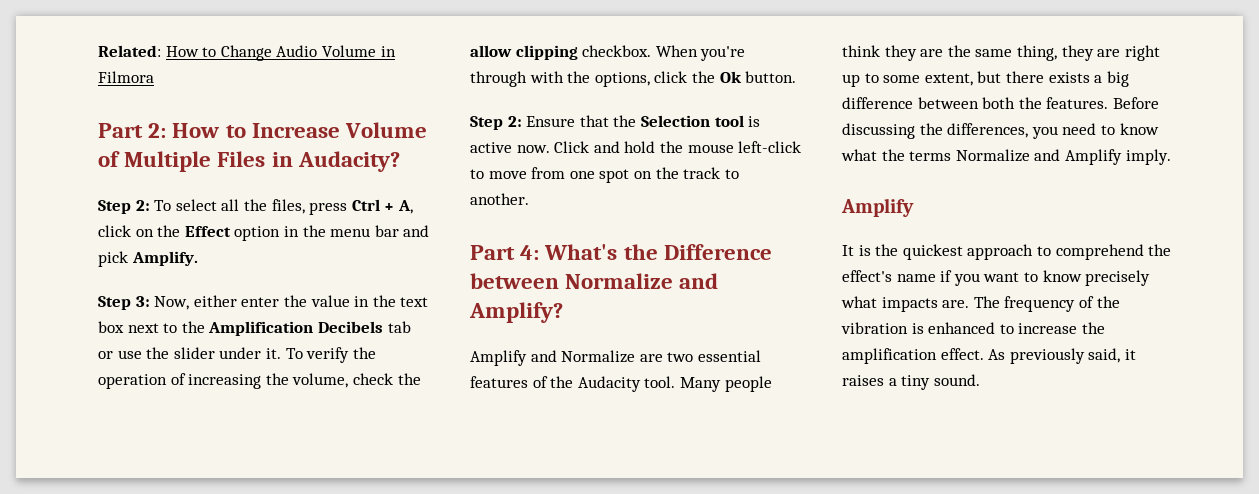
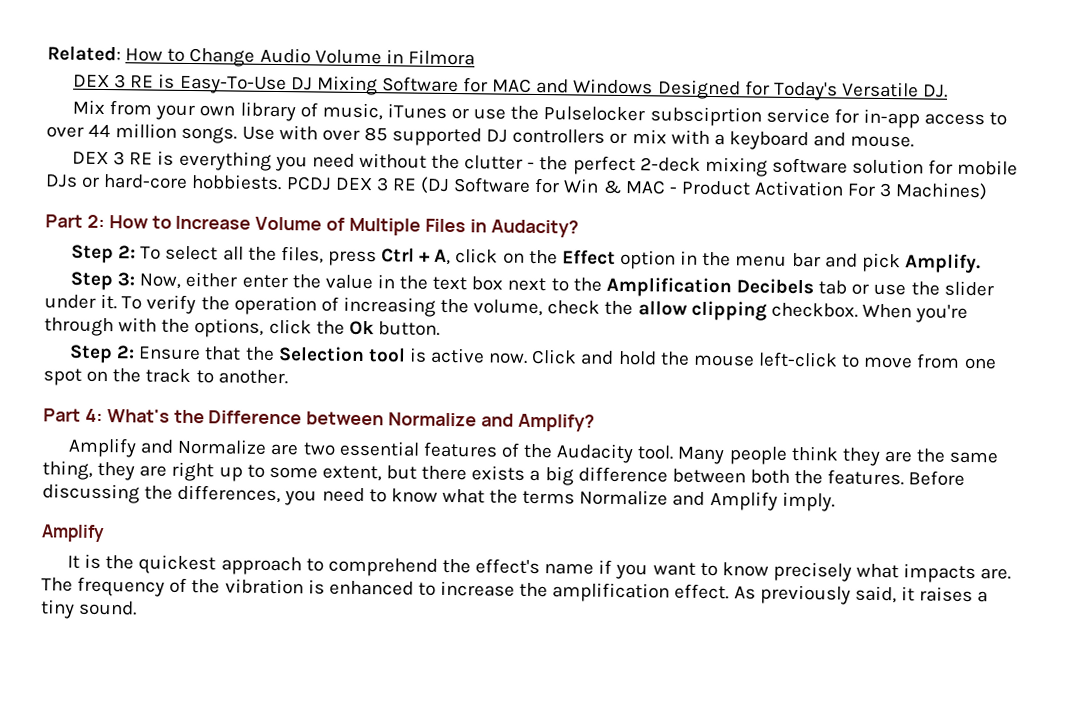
+ DEX 3 RE is Easy-To-Use DJ Mixing Software for MAC and Windows Designed for Today's Versatile DJ.
+ Mix from your own library of music, iTunes or use the Pulselocker subsciprtion service for in-app access to over 44 million songs. Use with over 85 supported DJ controllers or mix with a keyboard and mouse.
+ DEX 3 RE is everything you need without the clutter - the perfect 2-deck mixing software solution for mobile DJs or hard-core hobbiests. PCDJ DEX 3 RE (DJ Software for Win & MAC - Product Activation For 3 Machines)

